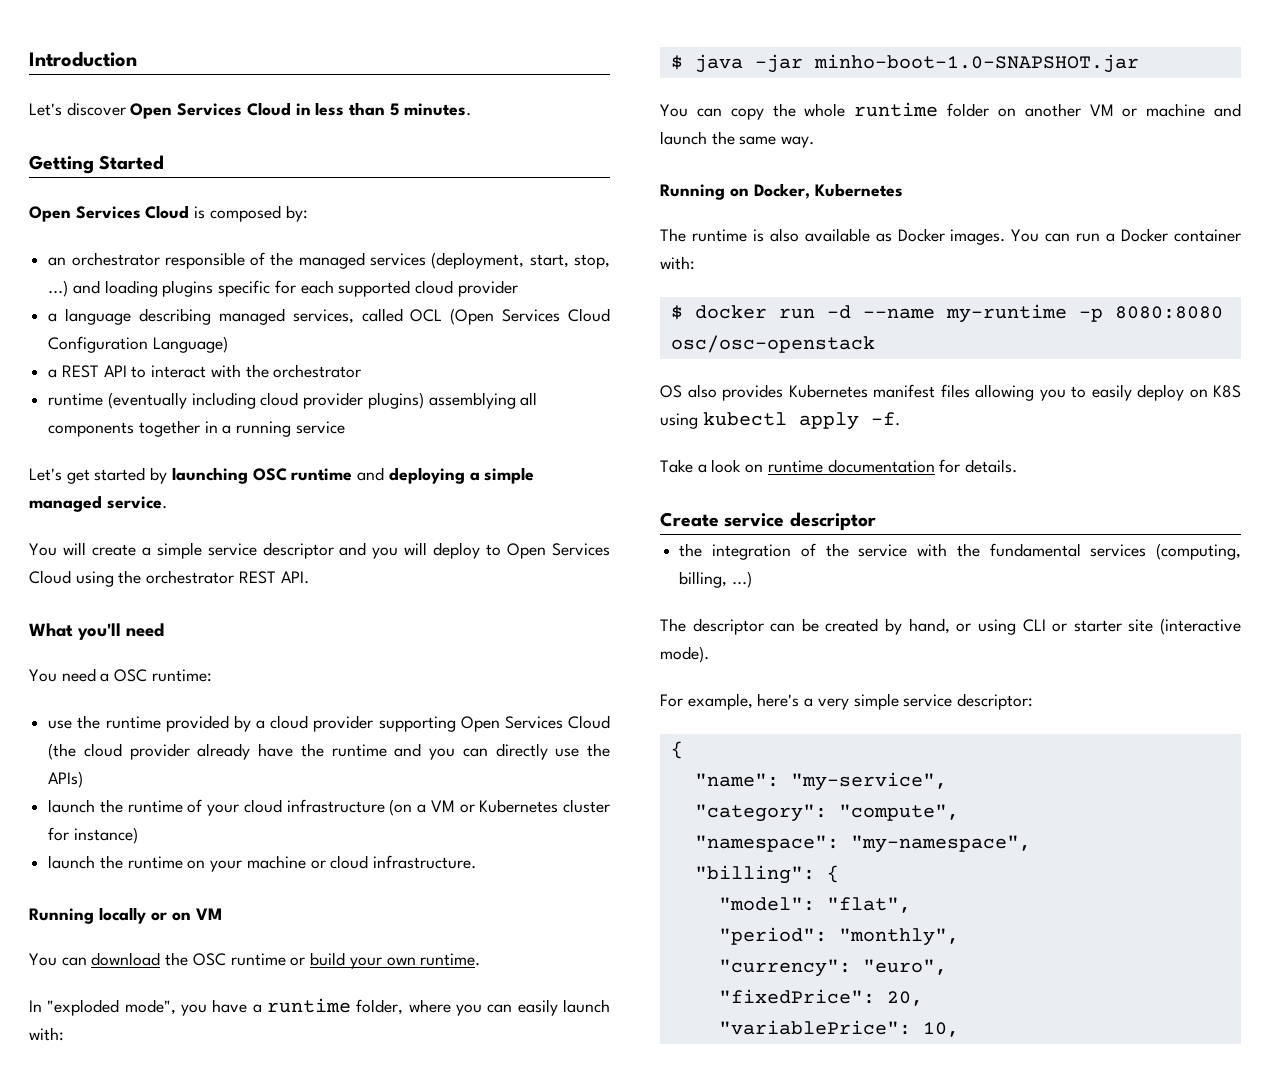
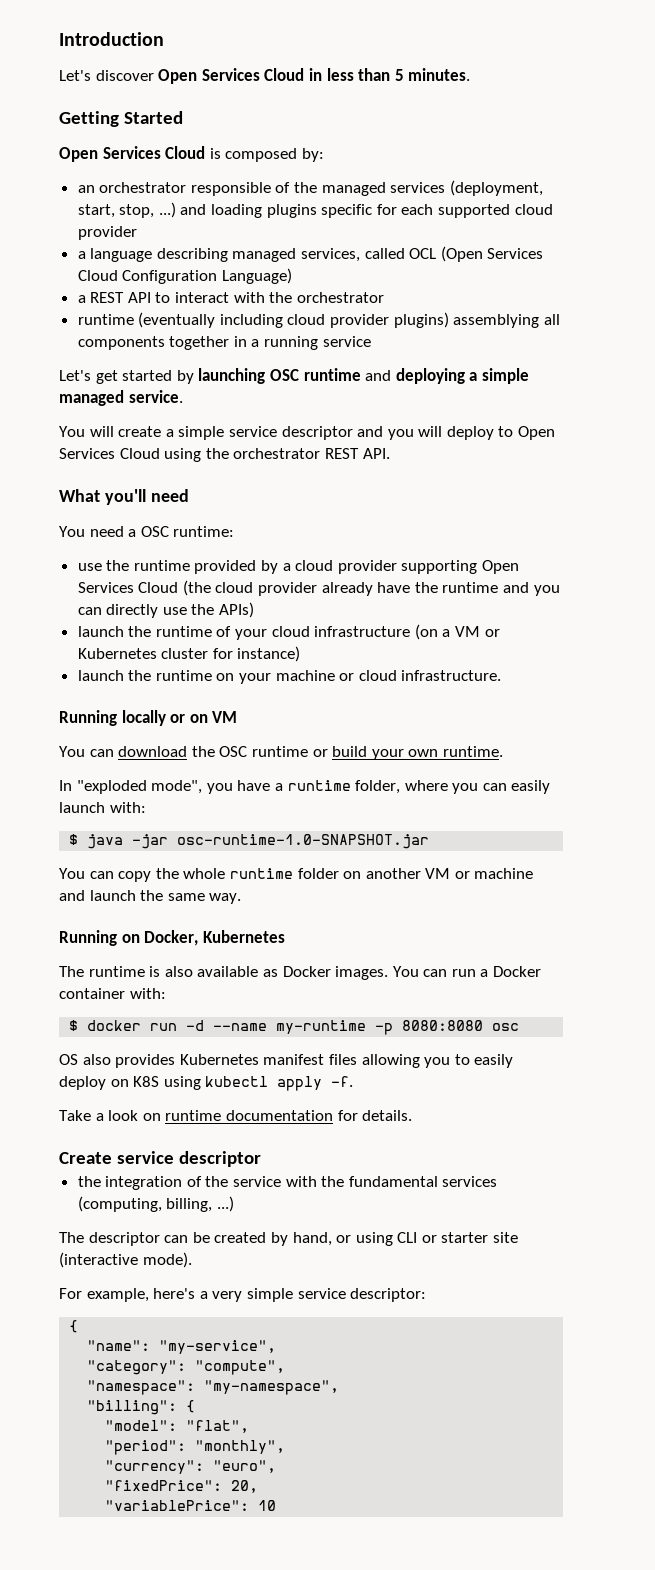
- $ java -jar minho-boot-1.0-SNAPSHOT.jar
+ $ java -jar osc-runtime-1.0-SNAPSHOT.jar
- $ docker run -d --name my-runtime -p 8080:8080 osc/osc-openstack
+ $ docker run -d --name my-runtime -p 8080:8080 osc
- "variablePrice": 10,
+ "variablePrice": 10

